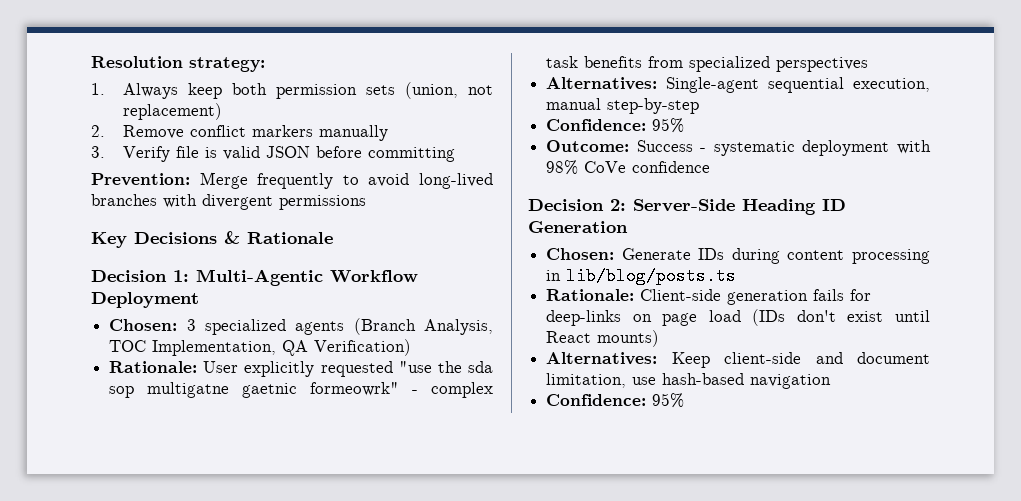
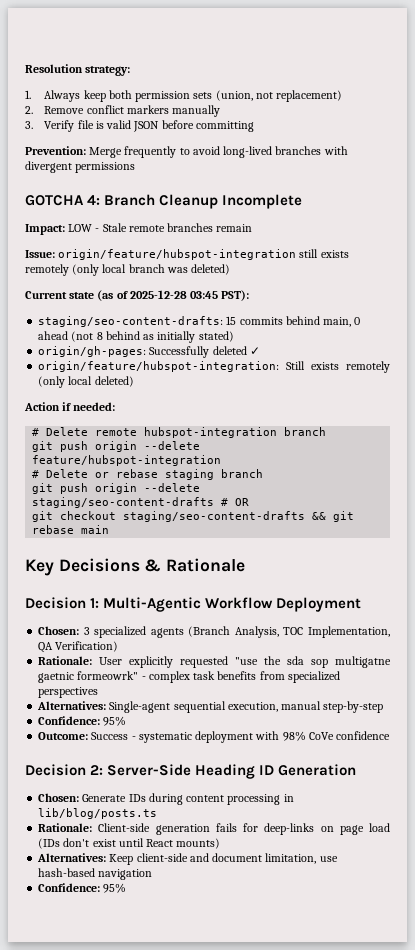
+ GOTCHA 4: Branch Cleanup Incomplete
+ Impact: LOW - Stale remote branches remain
+ Issue: origin/feature/hubspot-integration still exists remotely (only local branch was deleted)
+ Current state (as of 2025-12-28 03:45 PST):
+ staging/seo-content-drafts: 15 commits behind main, 0 ahead (not 8 behind as initially stated)
+ origin/gh-pages: Successfully deleted ✓
+ origin/feature/hubspot-integration: Still exists remotely (only local deleted)
+ Action if needed:
+ # Delete remote hubspot-integration branch
+ git push origin --delete feature/hubspot-integration
+ # Delete or rebase staging branch
+ git push origin --delete staging/seo-content-drafts # OR
+ git checkout staging/seo-content-drafts && git rebase main

